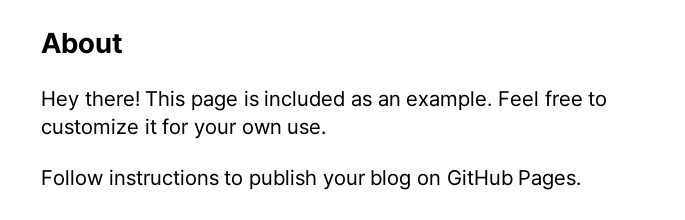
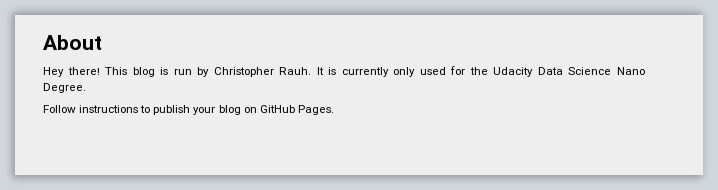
- This page is included as an example. Feel free to customize it for your own use.
+ This blog is run by Christopher Rauh. It is currently only used for the Udacity Data Science Nano Degree.

